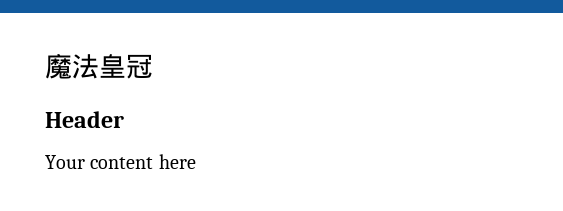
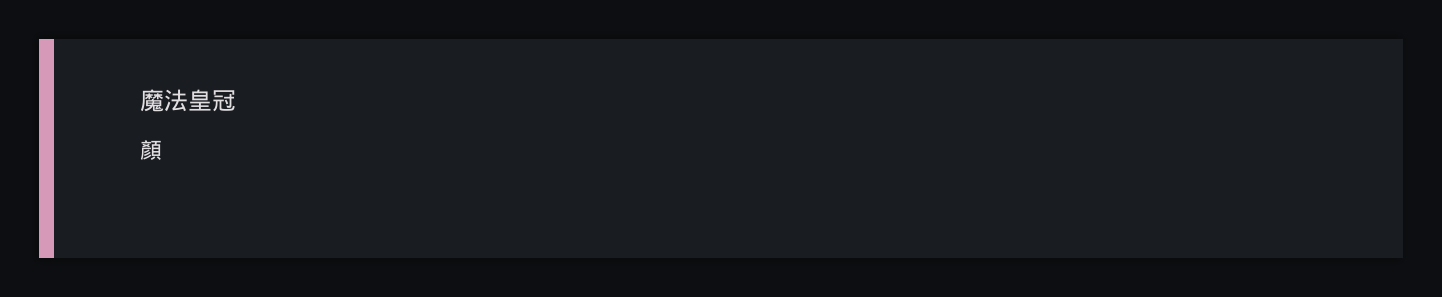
- Header
- Your content here
+ 顏

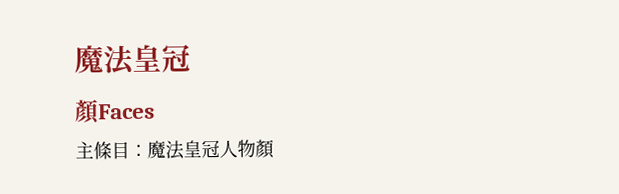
- 顏
+ 顏Faces
+ 主條目：魔法皇冠人物顏

